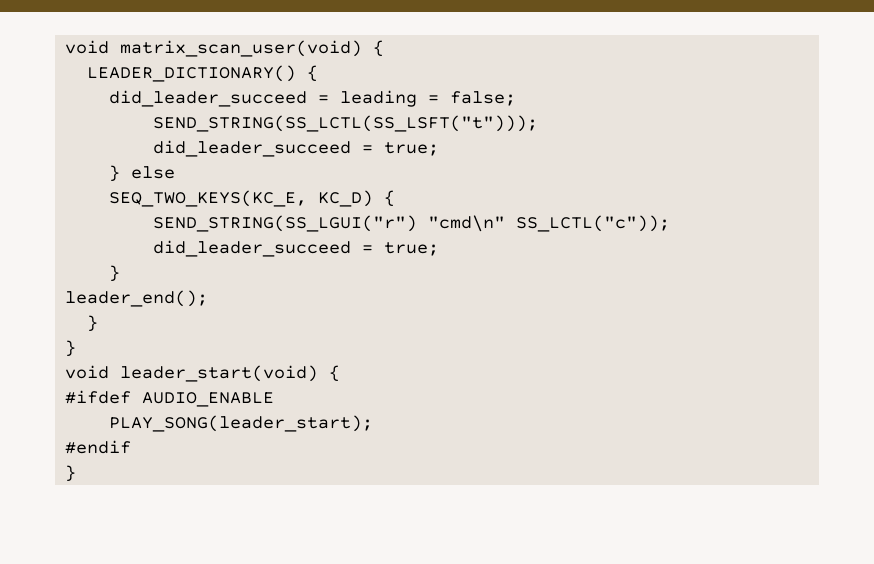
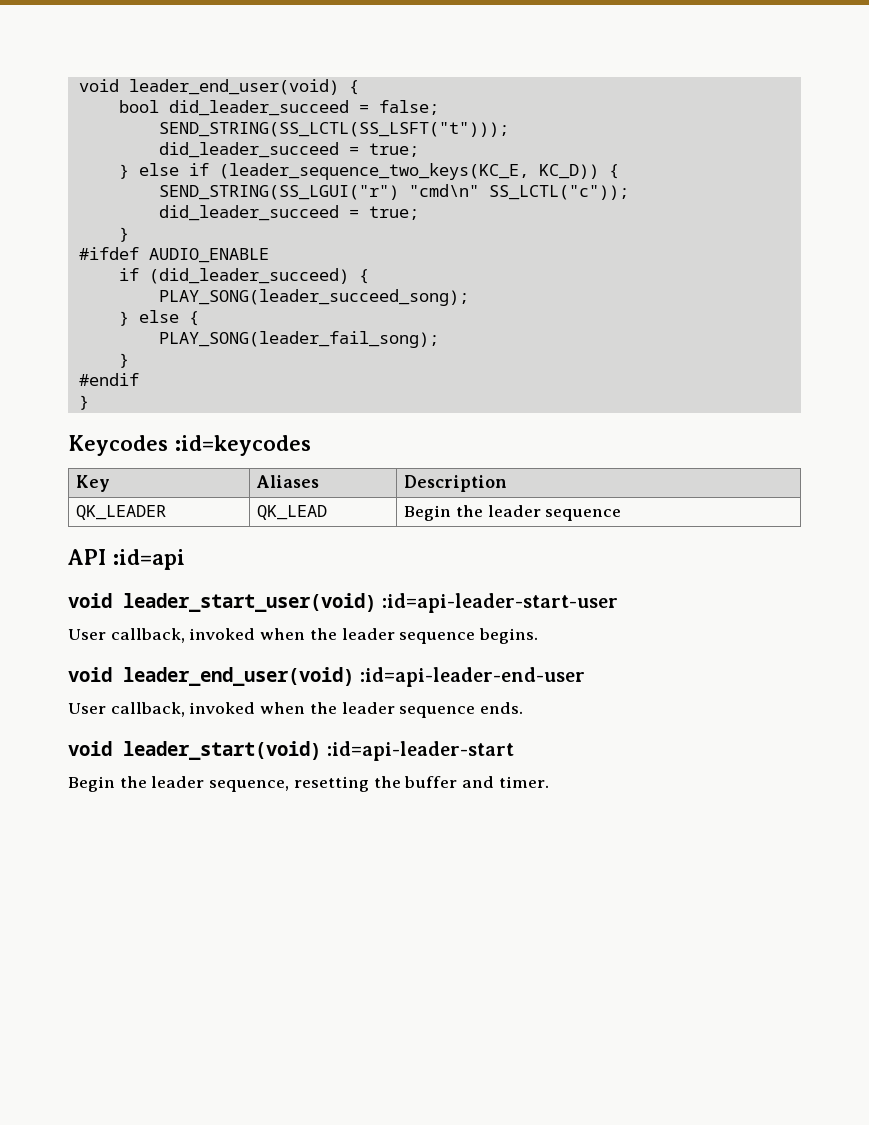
- void matrix_scan_user(void) {
- LEADER_DICTIONARY() {
- did_leader_succeed = leading = false;
+ void leader_end_user(void) {
+ bool did_leader_succeed = false;
- } else
- SEQ_TWO_KEYS(KC_E, KC_D) {
+ } else if (leader_sequence_two_keys(KC_E, KC_D)) {
- leader_end();
+ #ifdef AUDIO_ENABLE
+ if (did_leader_succeed) {
+ PLAY_SONG(leader_succeed_song);
+ } else {
+ PLAY_SONG(leader_fail_song);
  }
- }
- void leader_start(void) {
- #ifdef AUDIO_ENABLE
- PLAY_SONG(leader_start);
  #endif
  }
+ Keycodes :id=keycodes
+ Key | Aliases | Description
+ QK_LEADER | QK_LEAD | Begin the leader sequence
+ API :id=api
+ void leader_start_user(void) :id=api-leader-start-user
+ User callback, invoked when the leader sequence begins.
+ void leader_end_user(void) :id=api-leader-end-user
+ User callback, invoked when the leader sequence ends.
+ void leader_start(void) :id=api-leader-start
+ Begin the leader sequence, resetting the buffer and timer.

